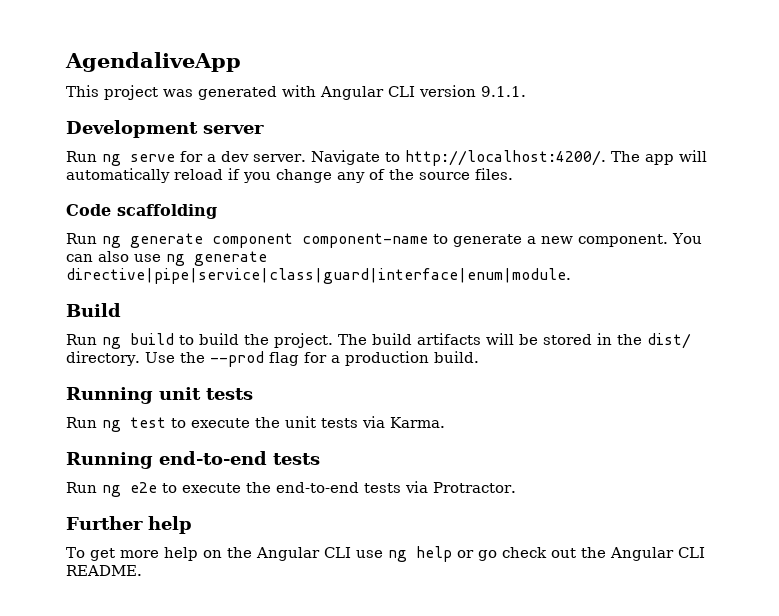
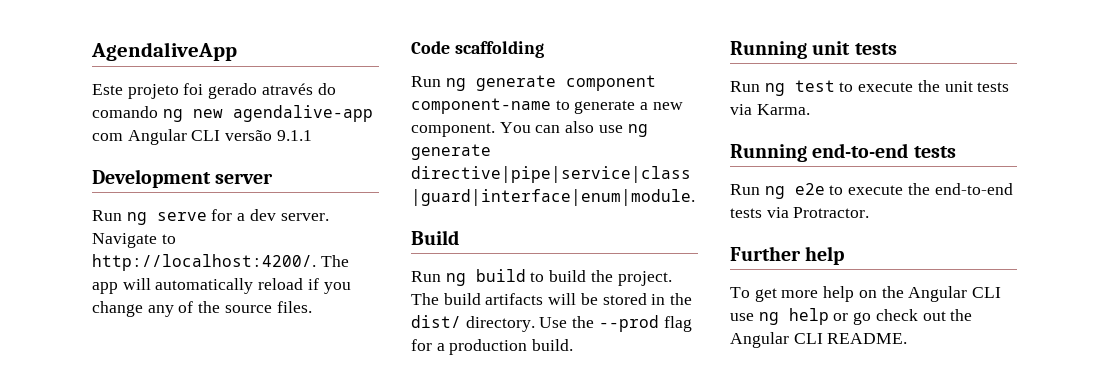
- This project was generated with Angular CLI version 9.1.1.
+ Este projeto foi gerado através do comando ng new agendalive-app com Angular CLI versão 9.1.1

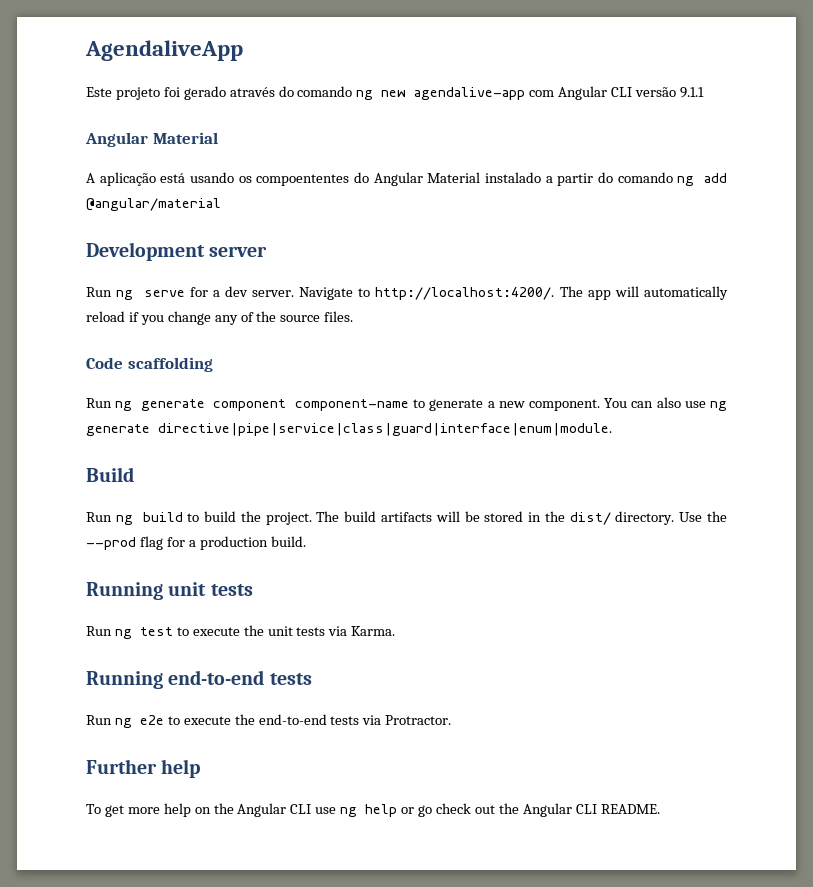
  Este projeto foi gerado através do comando ng new agendalive-app com Angular CLI versão 9.1.1
+ Angular Material
+ A aplicação está usando os compoententes do Angular Material instalado a partir do comando ng add @angular/material

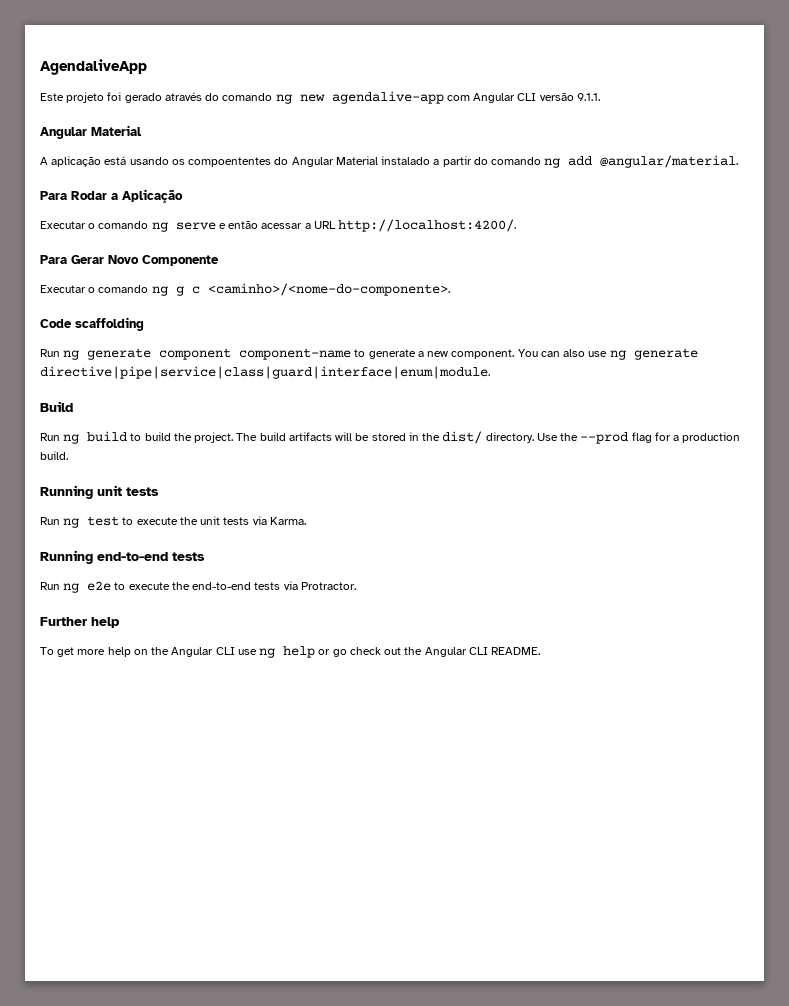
- Este projeto foi gerado através do comando ng new agendalive-app com Angular CLI versão 9.1.1
+ Este projeto foi gerado através do comando ng new agendalive-app com Angular CLI versão 9.1.1.
- A aplicação está usando os compoententes do Angular Material instalado a partir do comando ng add @angular/material
- Development server
- Run ng serve for a dev server. Navigate to http://localhost:4200/. The app will automatically reload if you change any of the source files.
+ A aplicação está usando os compoententes do Angular Material instalado a partir do comando ng add @angular/material.
+ Para Rodar a Aplicação
+ Executar o comando ng serve e então acessar a URL http://localhost:4200/.
+ Para Gerar Novo Componente
+ Executar o comando ng g c <caminho>/<nome-do-componente>.

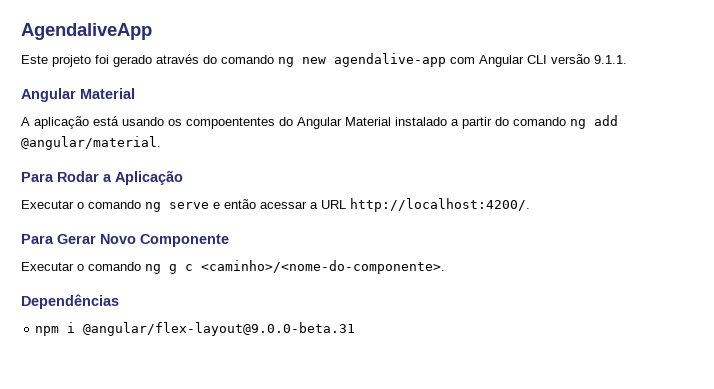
- Code scaffolding
- Run ng generate component component-name to generate a new component. You can also use ng generate directive|pipe|service|class|guard|interface|enum|module.
- Build
- Run ng build to build the project. The build artifacts will be stored in the dist/ directory. Use the --prod flag for a production build.
- Running unit tests
- Run ng test to execute the unit tests via Karma.
- Running end-to-end tests
- Run ng e2e to execute the end-to-end tests via Protractor.
- Further help
- To get more help on the Angular CLI use ng help or go check out the Angular CLI README.
+ Dependências
+ npm i @angular/flex-layout@9.0.0-beta.31

